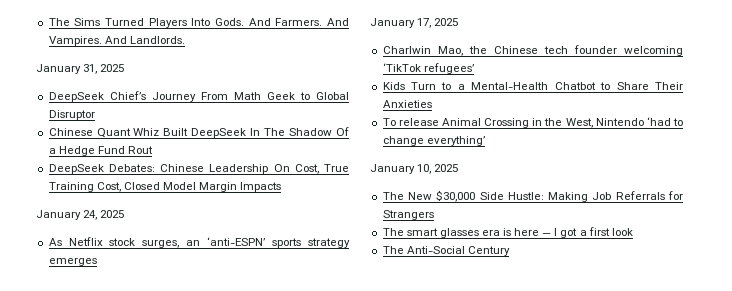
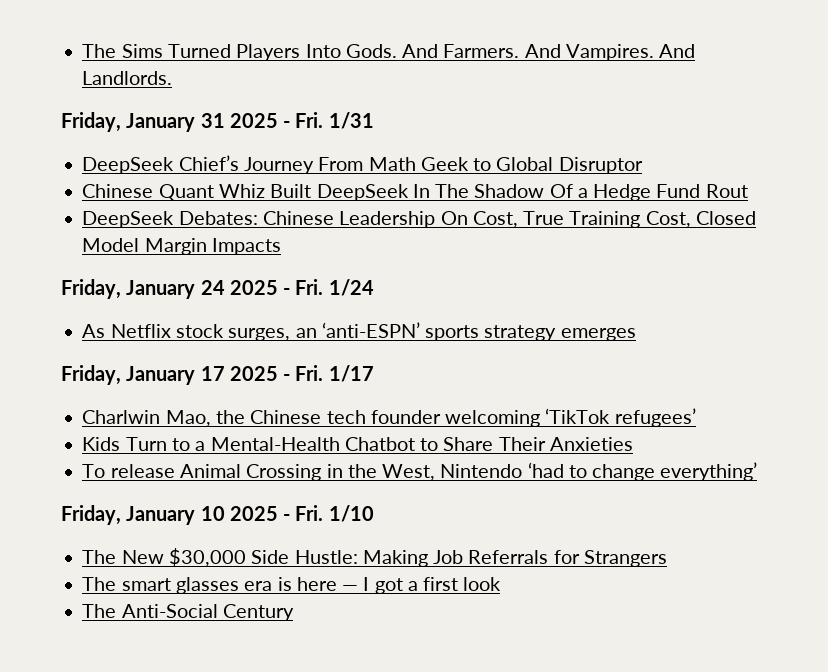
- January 31, 2025
+ Friday, January 31 2025 - Fri. 1/31
- January 24, 2025
+ Friday, January 24 2025 - Fri. 1/24
- January 17, 2025
+ Friday, January 17 2025 - Fri. 1/17
- January 10, 2025
+ Friday, January 10 2025 - Fri. 1/10

